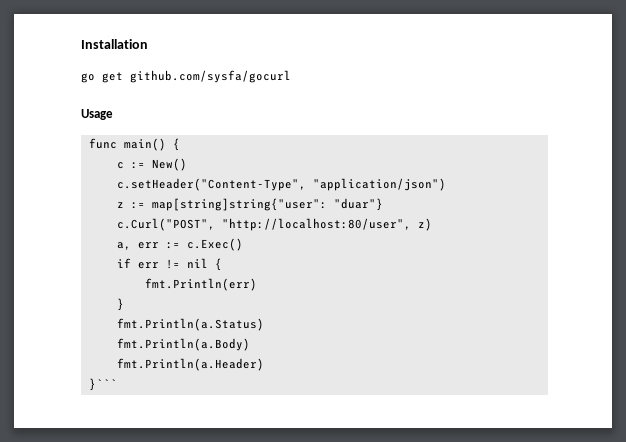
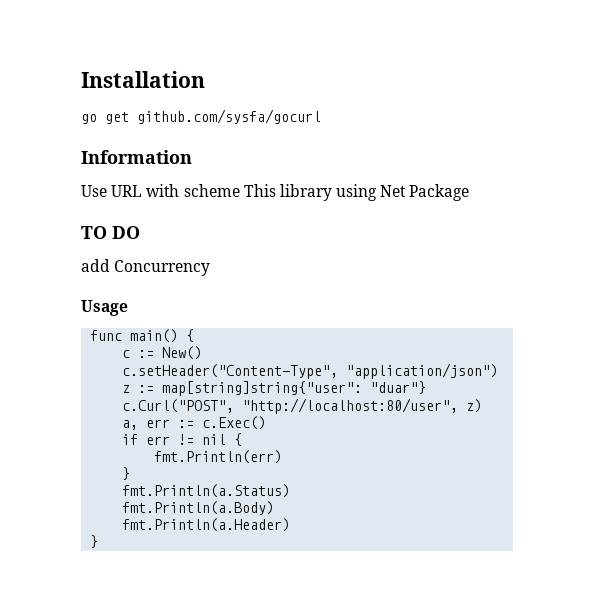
+ Information
+ Use URL with scheme This library using Net Package
+ TO DO
+ add Concurrency
  fmt.Println(a.Header)
- }```
+ }

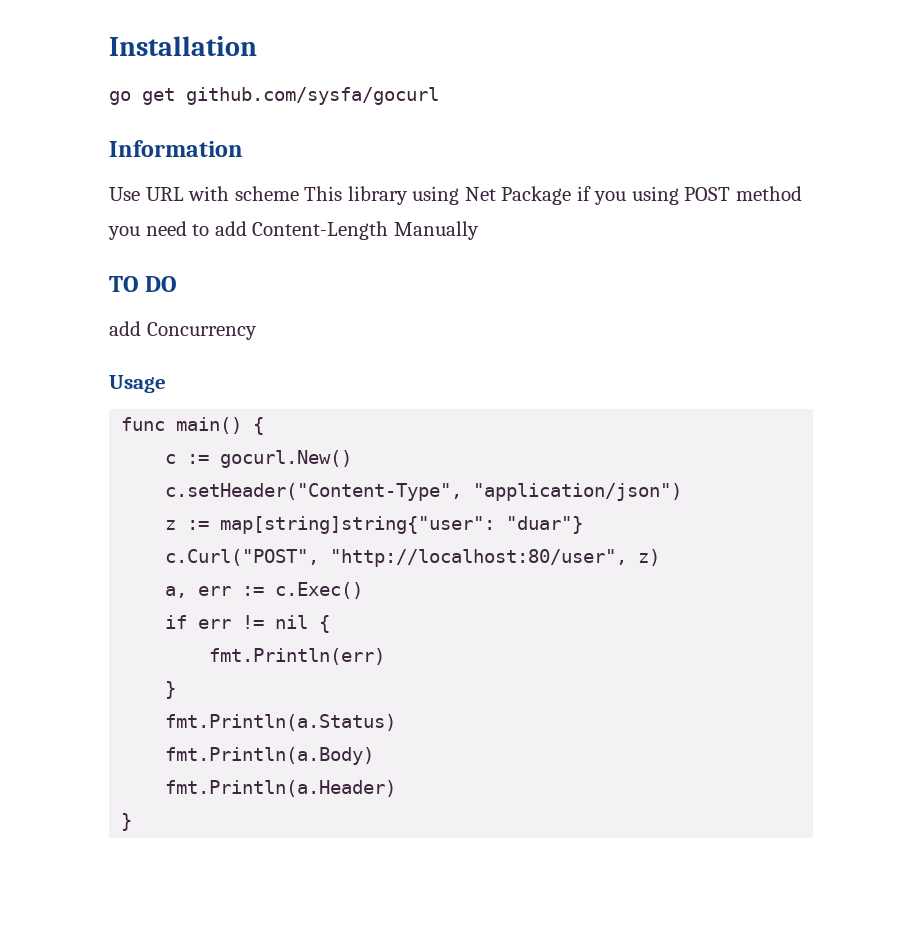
- Use URL with scheme This library using Net Package
+ Use URL with scheme This library using Net Package if you using POST method you need to add Content-Length Manually
- c := New()
+ c := gocurl.New()

